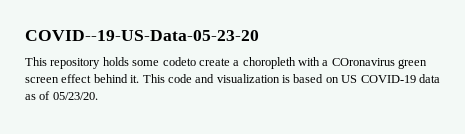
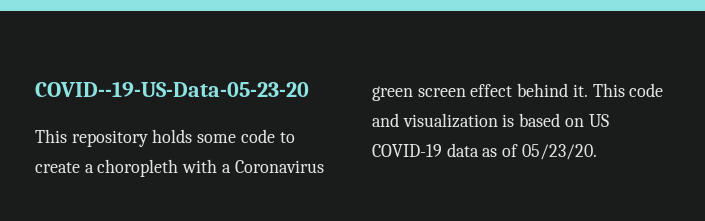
- This repository holds some codeto create a choropleth with a COronavirus green screen effect behind it.
+ This repository holds some code to create a choropleth with a Coronavirus green screen effect behind it.

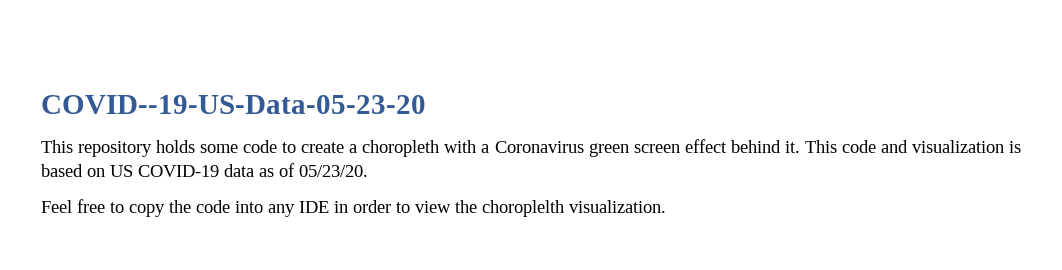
+ Feel free to copy the code into any IDE in order to view the choroplelth visualization.

